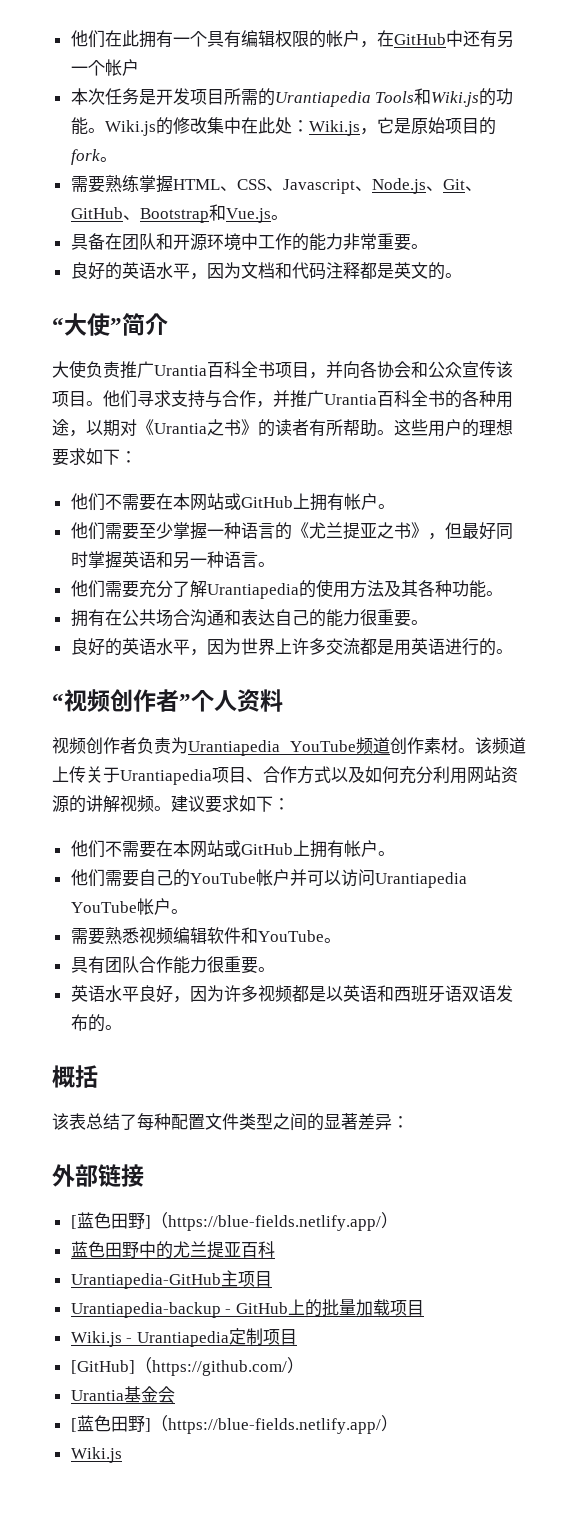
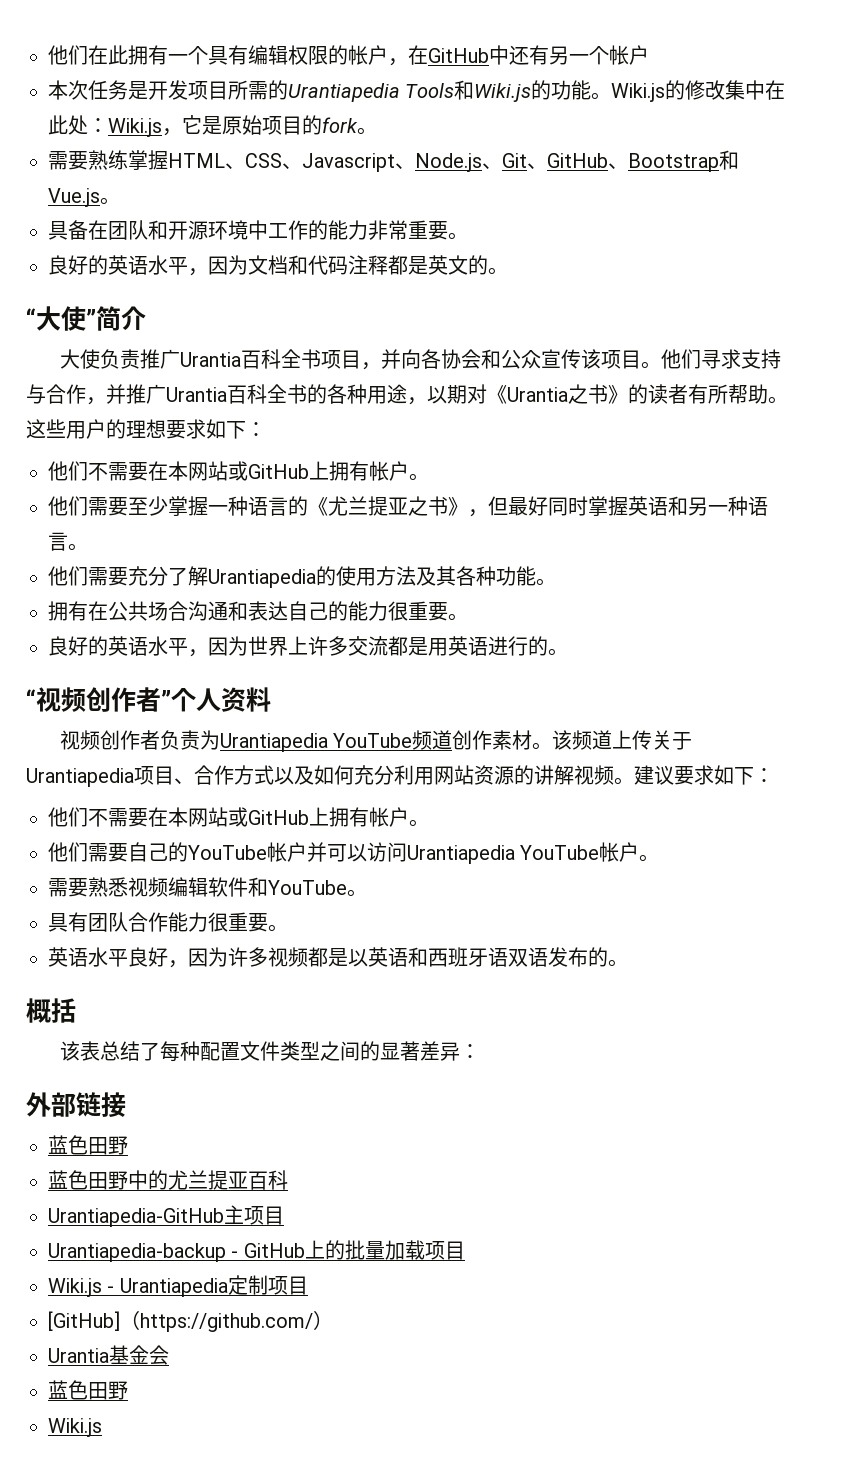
  外部链接
- [蓝色田野]（https://blue-fields.netlify.app/）
+ 蓝色田野
  Urantia基金会
- [蓝色田野]（https://blue-fields.netlify.app/）
+ 蓝色田野

